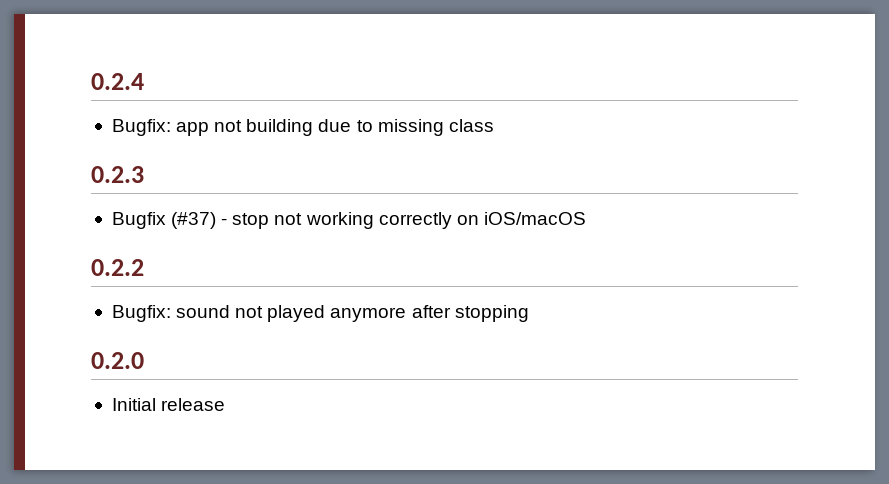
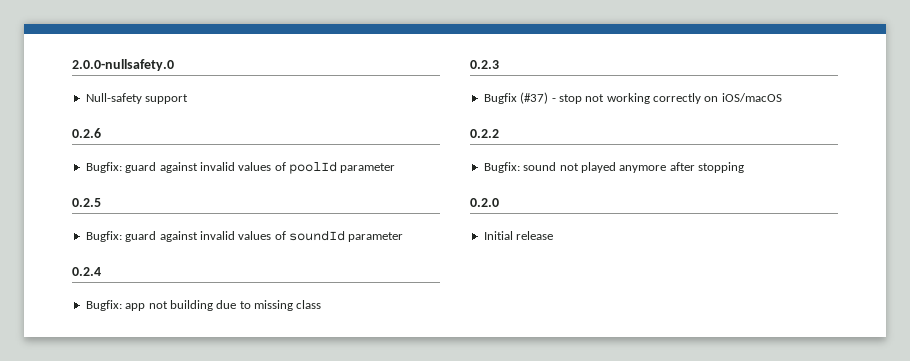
+ 2.0.0-nullsafety.0
+ Null-safety support
+ 0.2.6
+ Bugfix: guard against invalid values of poolId parameter
+ 0.2.5
+ Bugfix: guard against invalid values of soundId parameter

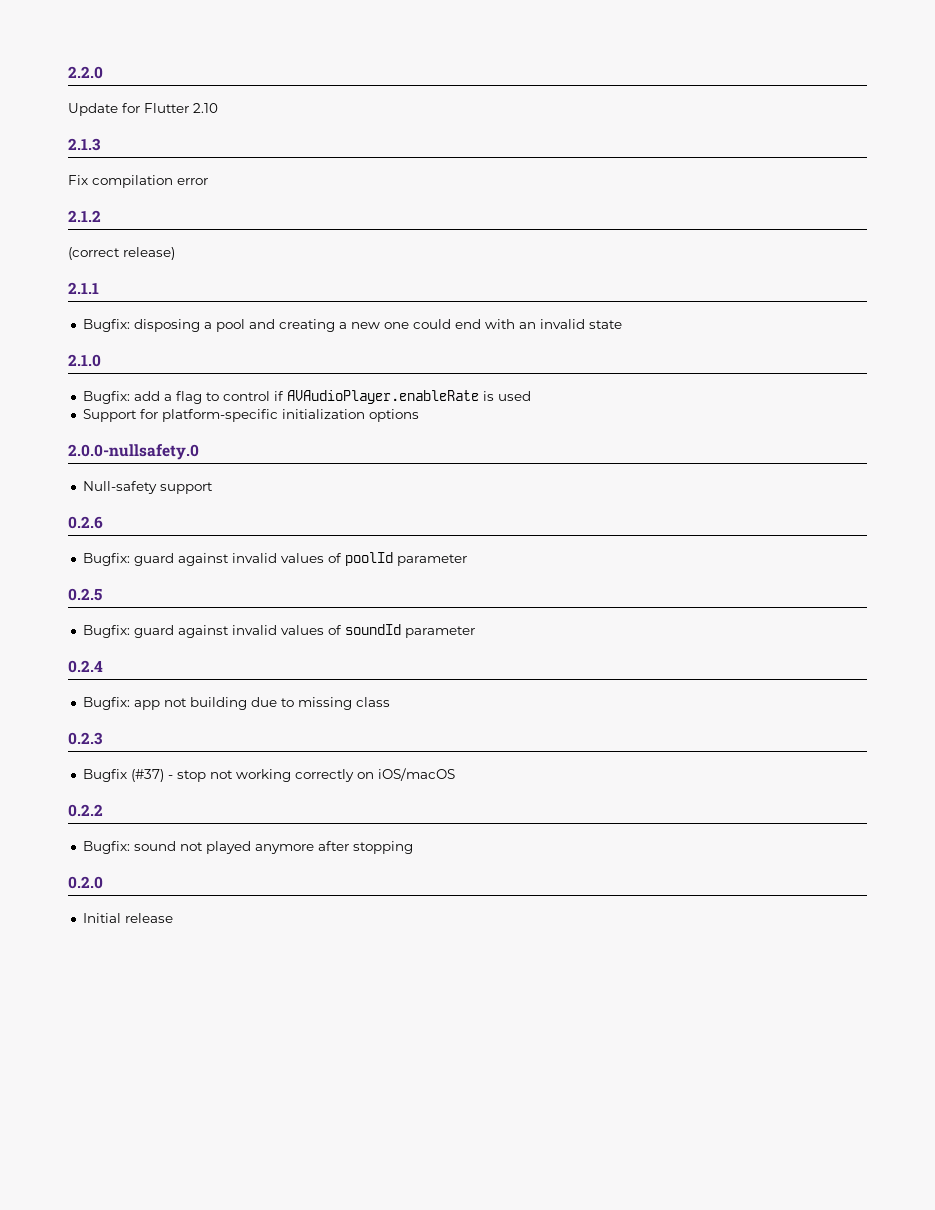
+ 2.2.0
+ Update for Flutter 2.10
+ 2.1.3
+ Fix compilation error
+ 2.1.2
+ (correct release)
+ 2.1.1
+ Bugfix: disposing a pool and creating a new one could end with an invalid state
+ 2.1.0
+ Bugfix: add a flag to control if AVAudioPlayer.enableRate is used
+ Support for platform-specific initialization options

